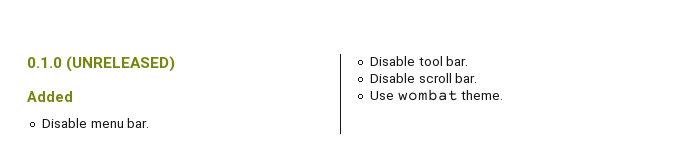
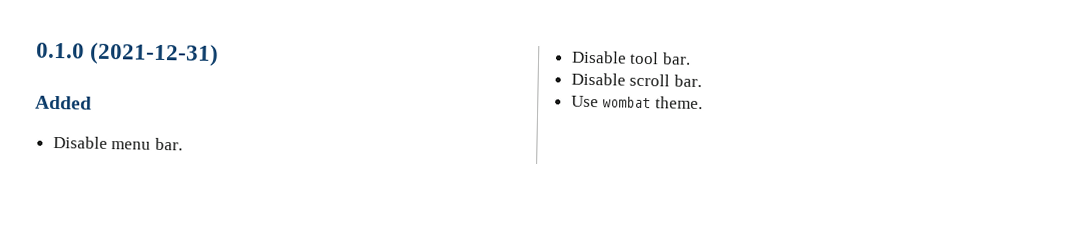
- 0.1.0 (UNRELEASED)
+ 0.1.0 (2021-12-31)

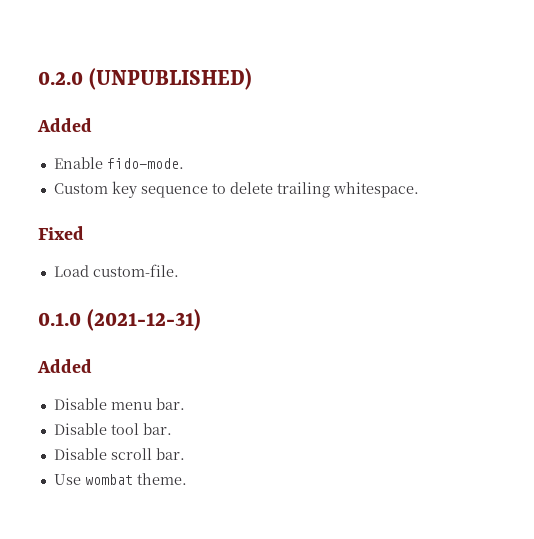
+ 0.2.0 (UNPUBLISHED)
+ Added
+ Enable fido-mode.
+ Custom key sequence to delete trailing whitespace.
+ Fixed
+ Load custom-file.

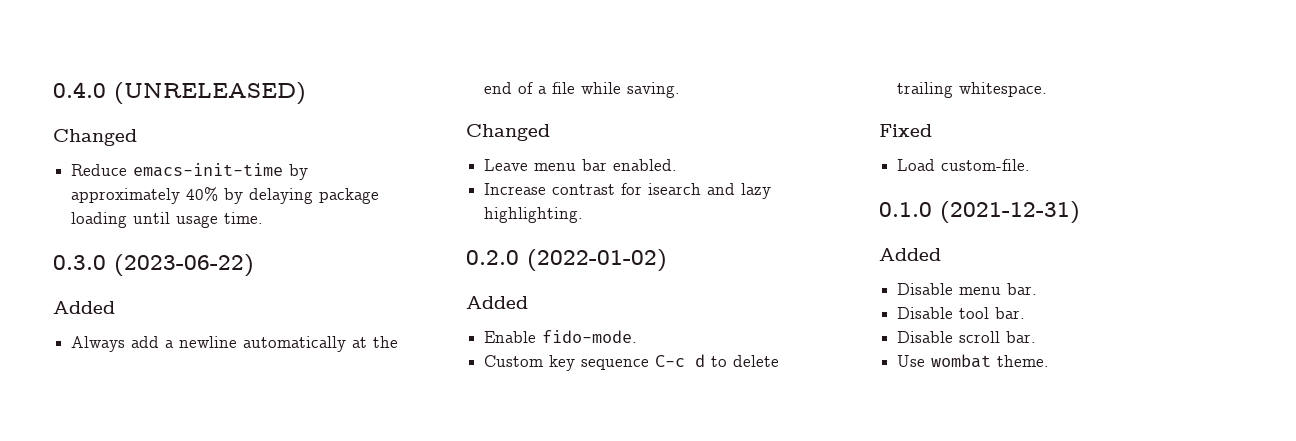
- 0.2.0 (UNPUBLISHED)
+ 0.4.0 (UNRELEASED)
+ Changed
+ Reduce emacs-init-time by approximately 40% by delaying package loading until usage time.
+ 0.3.0 (2023-06-22)
+ Added
+ Always add a newline automatically at the end of a file while saving.
+ Changed
+ Leave menu bar enabled.
+ Increase contrast for isearch and lazy highlighting.
+ 0.2.0 (2022-01-02)
- Custom key sequence to delete trailing whitespace.
+ Custom key sequence C-c d to delete trailing whitespace.

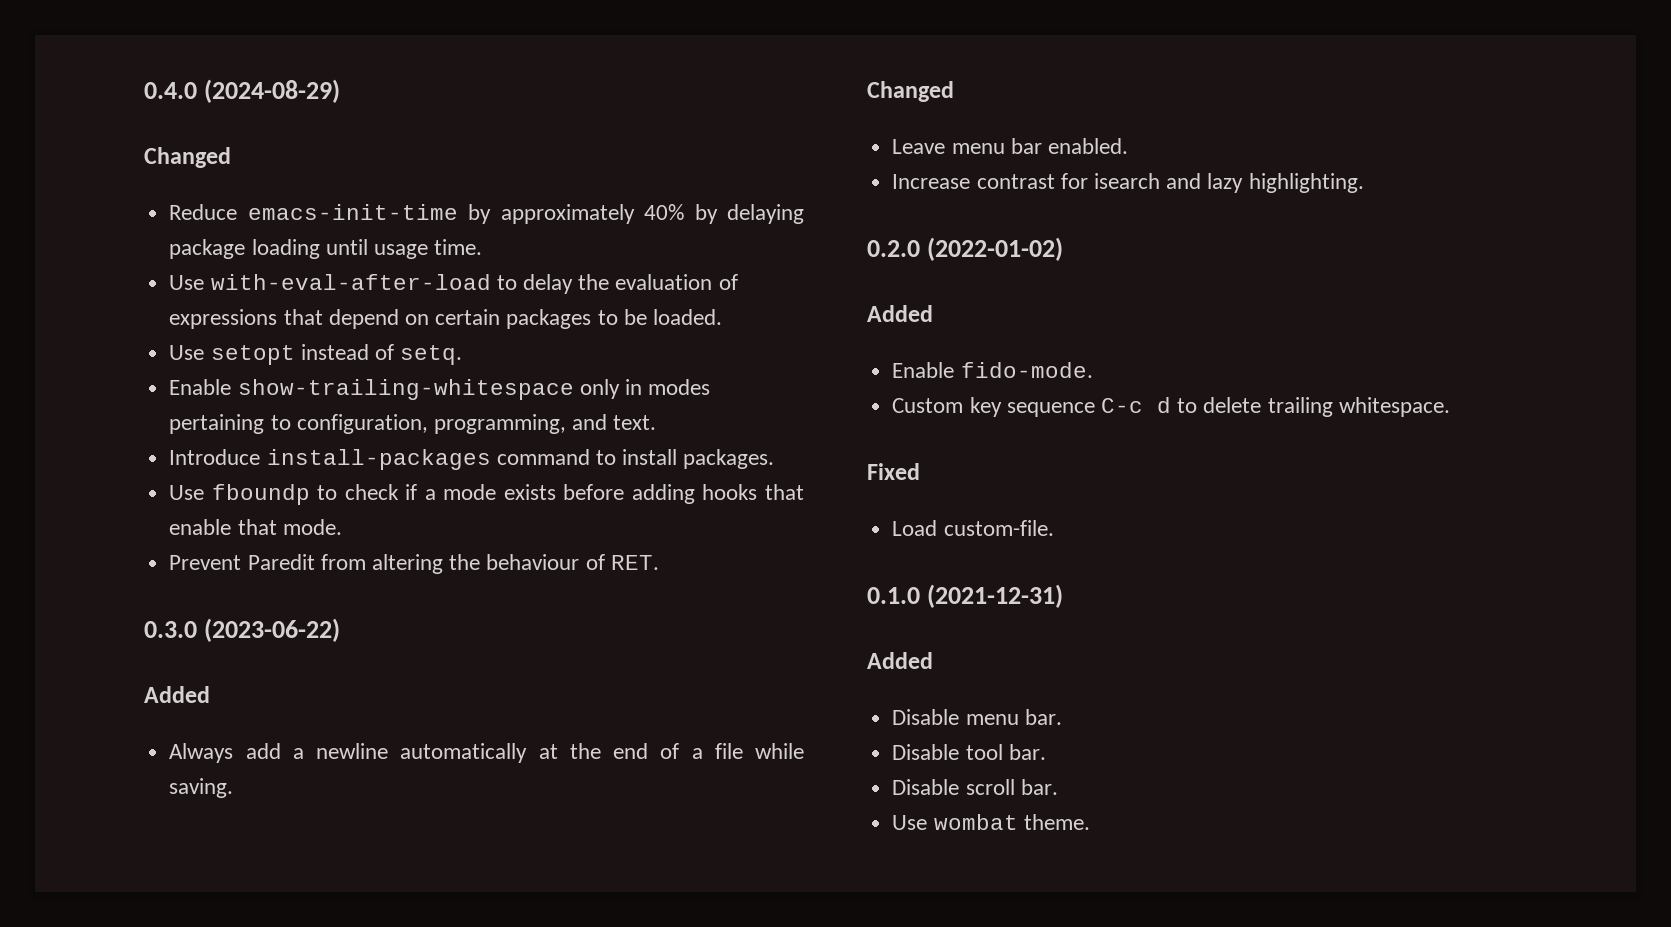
- 0.4.0 (UNRELEASED)
+ 0.4.0 (2024-08-29)
+ Use with-eval-after-load to delay the evaluation of expressions that depend on certain packages to be loaded.
+ Use setopt instead of setq.
+ Enable show-trailing-whitespace only in modes pertaining to configuration, programming, and text.
+ Introduce install-packages command to install packages.
+ Use fboundp to check if a mode exists before adding hooks that enable that mode.
+ Prevent Paredit from altering the behaviour of RET.

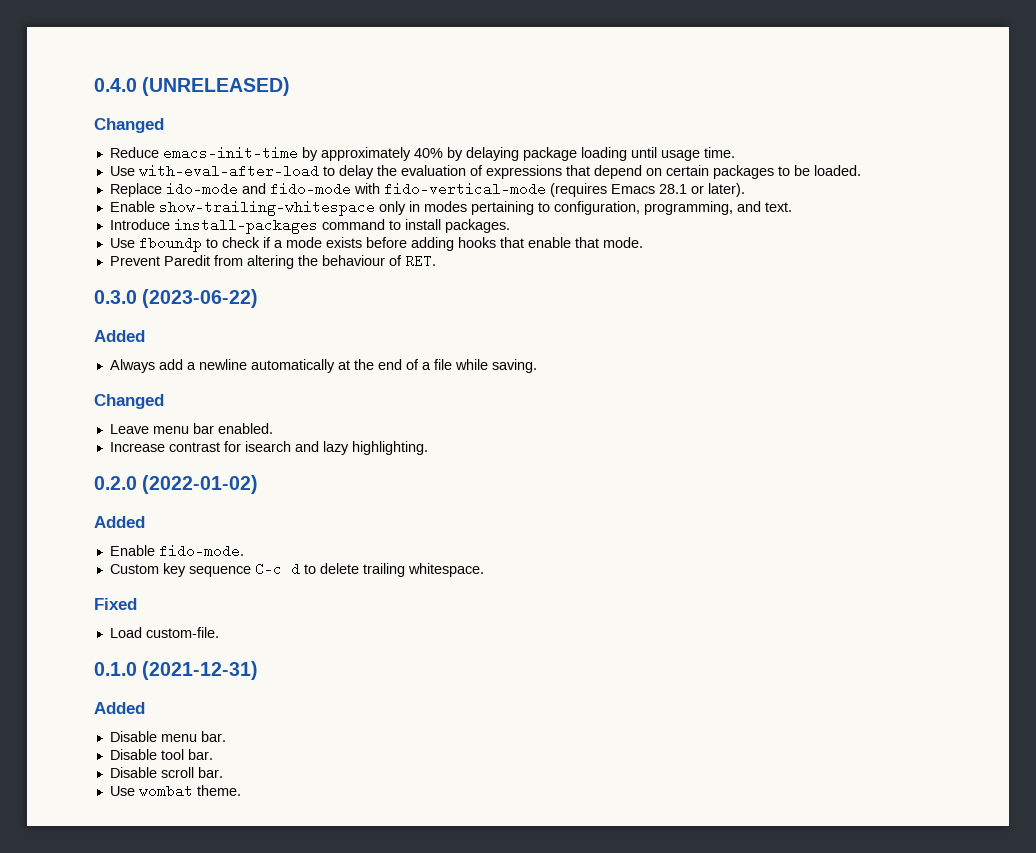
- 0.4.0 (2024-08-29)
+ 0.4.0 (UNRELEASED)
- Use setopt instead of setq.
+ Replace ido-mode and fido-mode with fido-vertical-mode (requires Emacs 28.1 or later).

